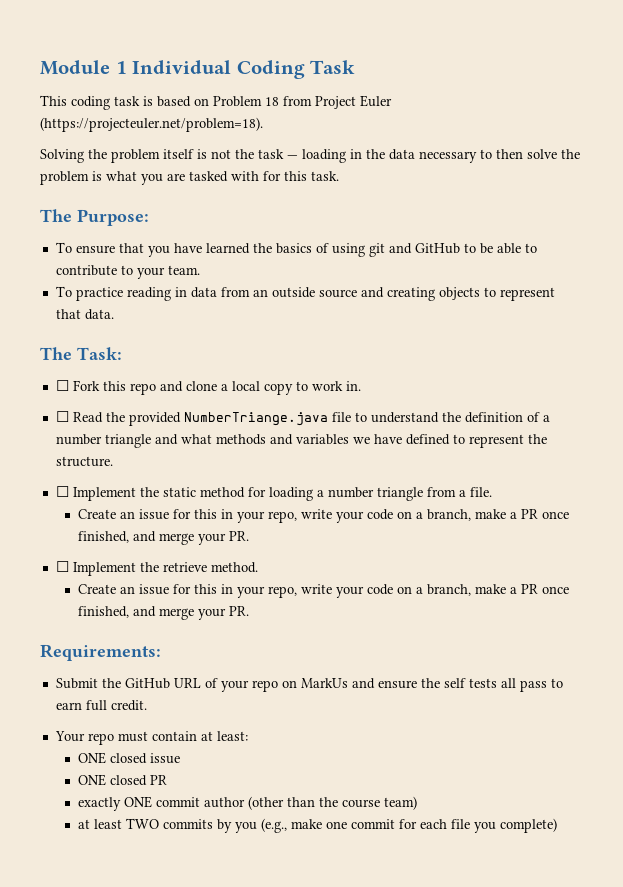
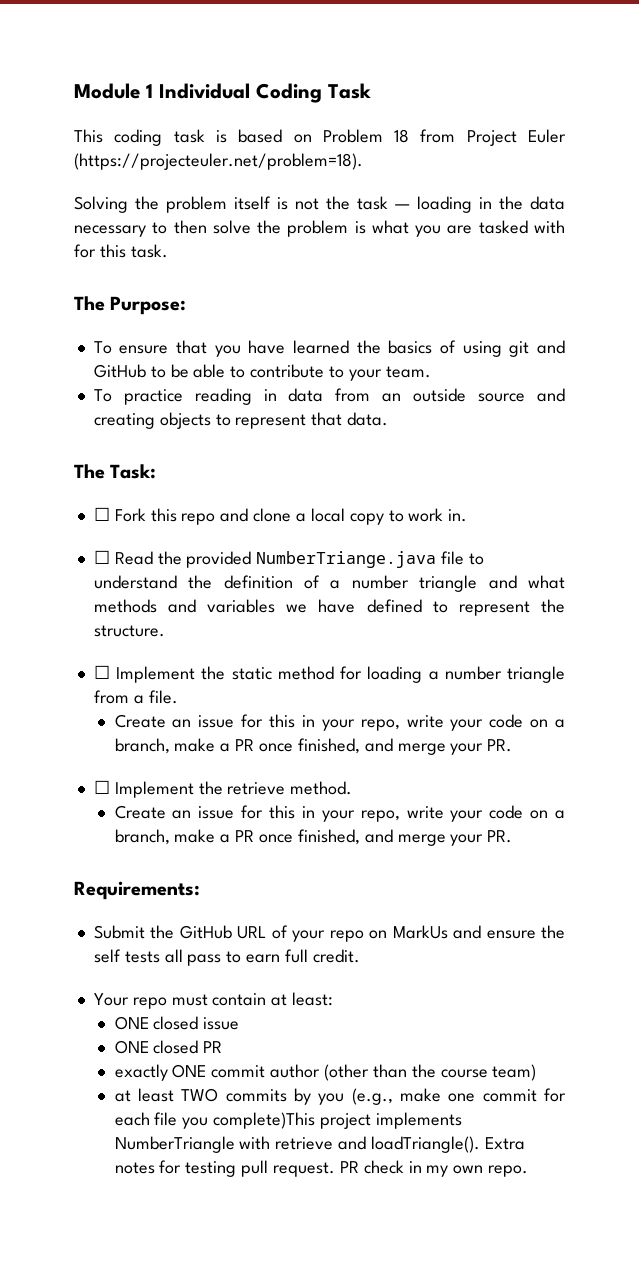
- at least TWO commits by you (e.g., make one commit for each file you complete)
+ at least TWO commits by you (e.g., make one commit for each file you complete)This project implements NumberTriangle with retrieve and loadTriangle(). Extra notes for testing pull request. PR check in my own repo.

